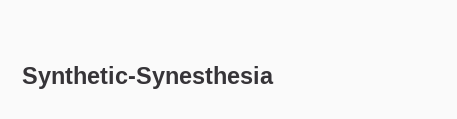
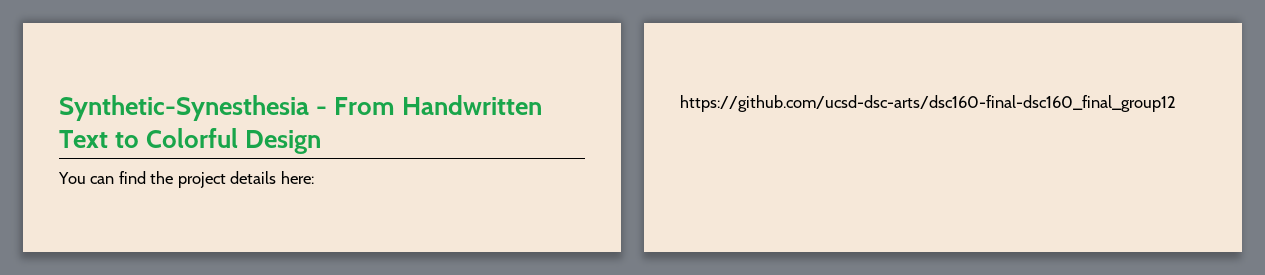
- Synthetic-Synesthesia
+ Synthetic-Synesthesia - From Handwritten Text to Colorful Design
+ You can find the project details here: https://github.com/ucsd-dsc-arts/dsc160-final-dsc160_final_group12

